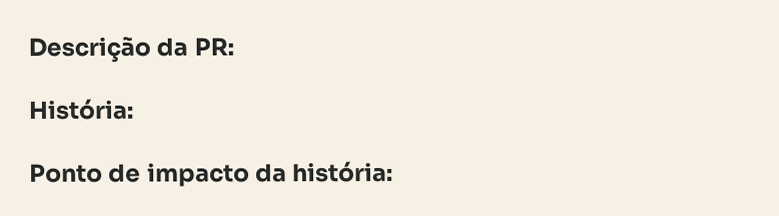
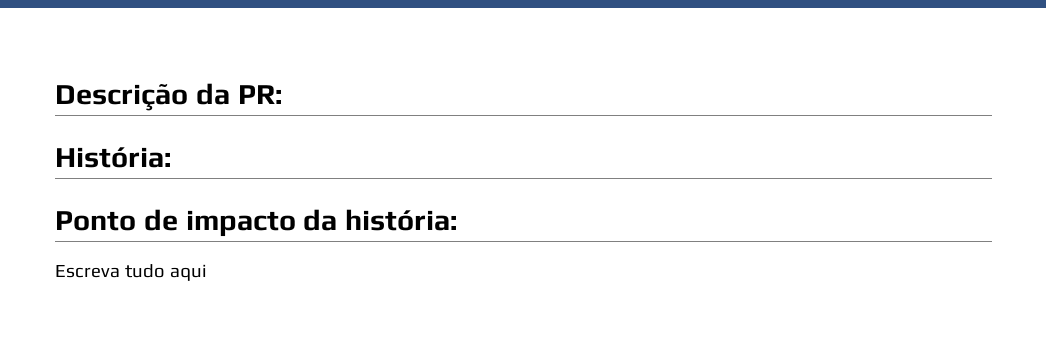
+ Escreva tudo aqui

